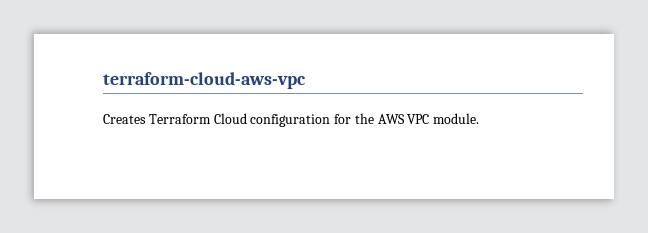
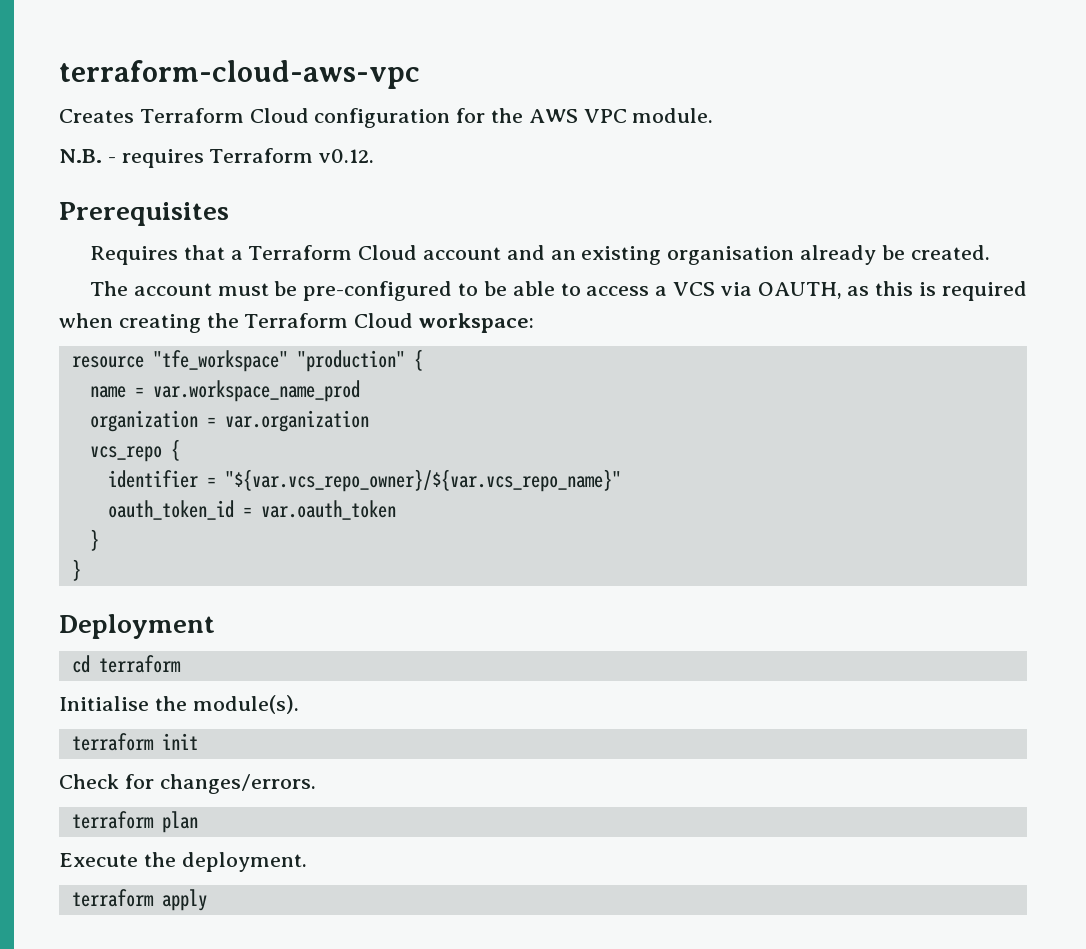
+ N.B. - requires Terraform v0.12.
+ Prerequisites
+ Requires that a Terraform Cloud account and an existing organisation already be created.
+ The account must be pre-configured to be able to access a VCS via OAUTH, as this is required when creating the Terraform Cloud workspace:
+ resource "tfe_workspace" "production" {
+ name = var.workspace_name_prod
+ organization = var.organization
+ vcs_repo {
+ identifier = "${var.vcs_repo_owner}/${var.vcs_repo_name}"
+ oauth_token_id = var.oauth_token
+ }
+ }
+ Deployment
+ cd terraform
+ Initialise the module(s).
+ terraform init
+ Check for changes/errors.
+ terraform plan
+ Execute the deployment.
+ terraform apply

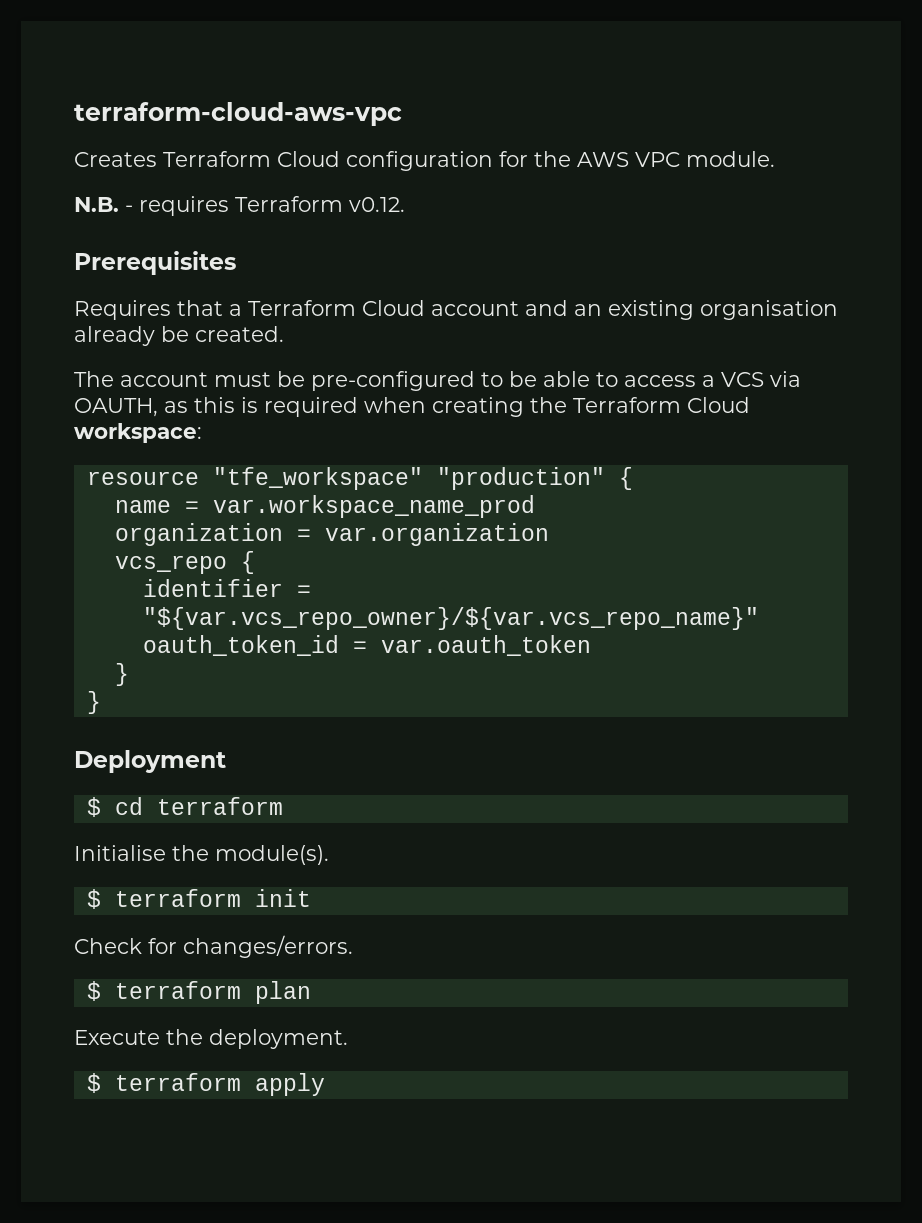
- cd terraform
+ $ cd terraform
- terraform init
+ $ terraform init
- terraform plan
+ $ terraform plan
- terraform apply
+ $ terraform apply

